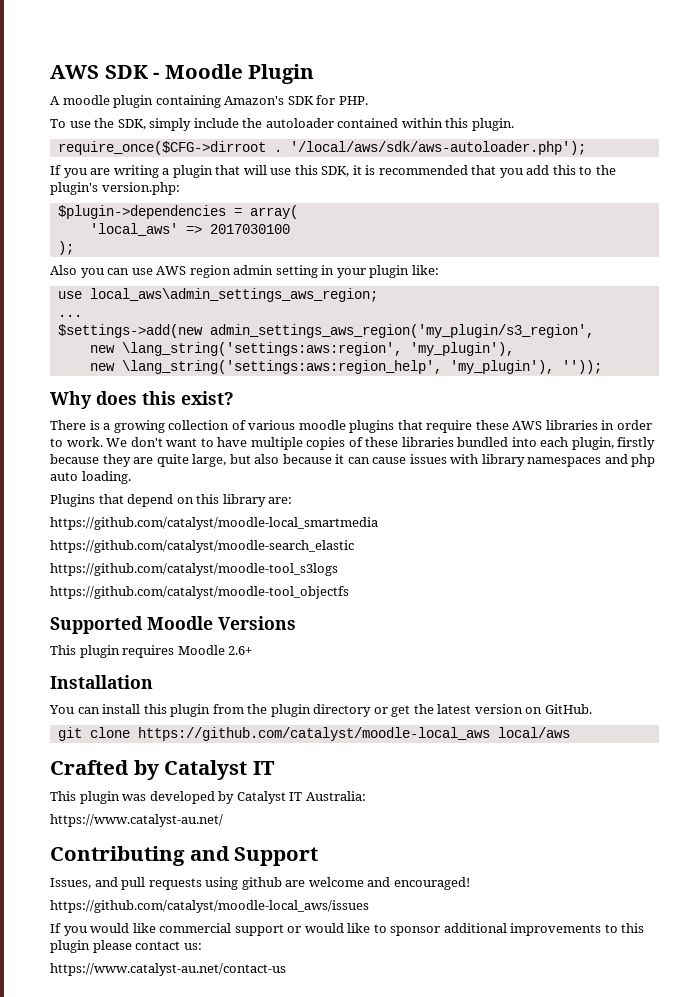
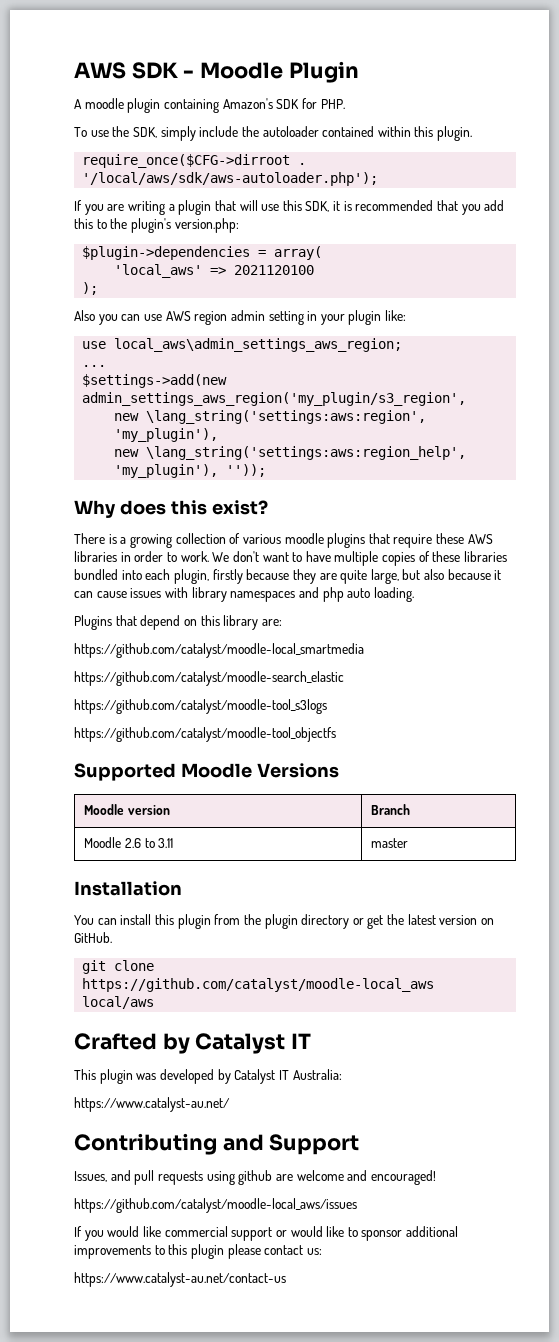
- 'local_aws' => 2017030100
+ 'local_aws' => 2021120100
- This plugin requires Moodle 2.6+
+ Moodle version | Branch
+ Moodle 2.6 to 3.11 | master

